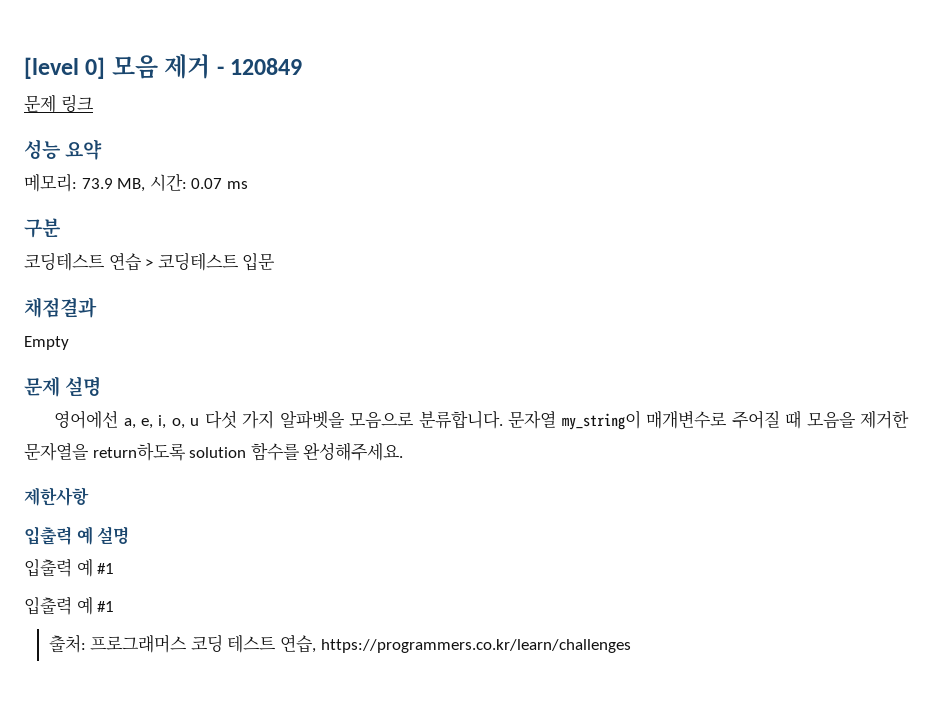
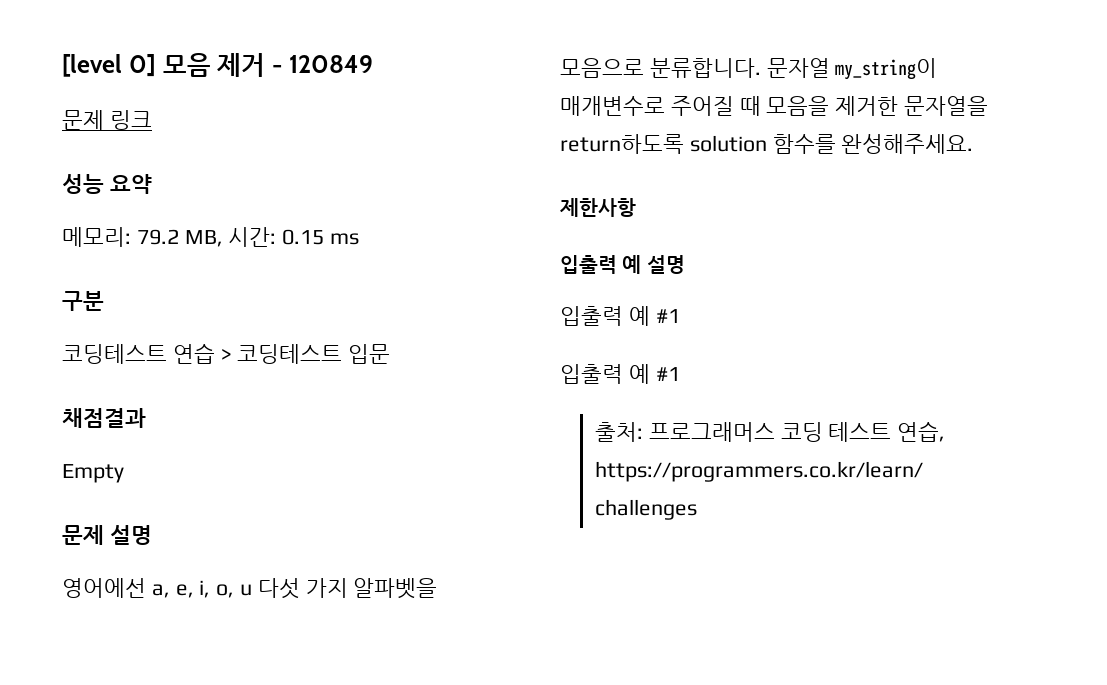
- 메모리: 73.9 MB, 시간: 0.07 ms
+ 메모리: 79.2 MB, 시간: 0.15 ms

